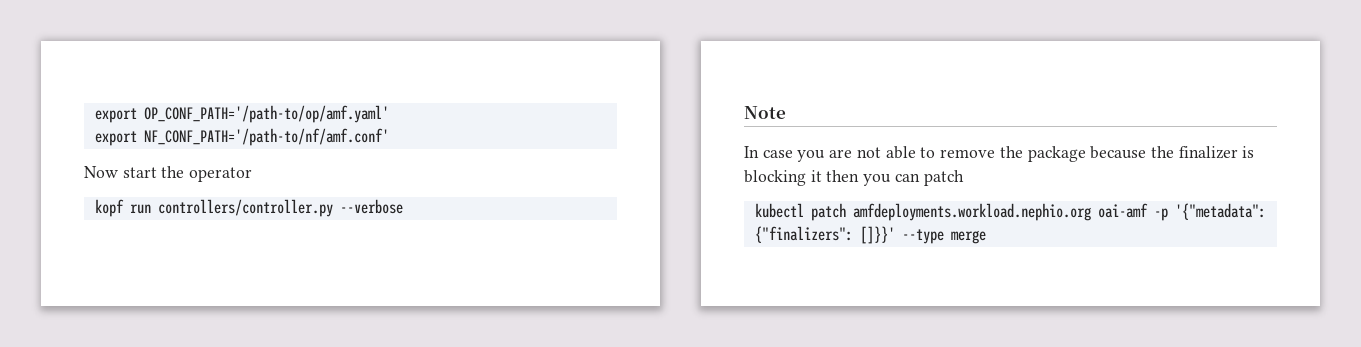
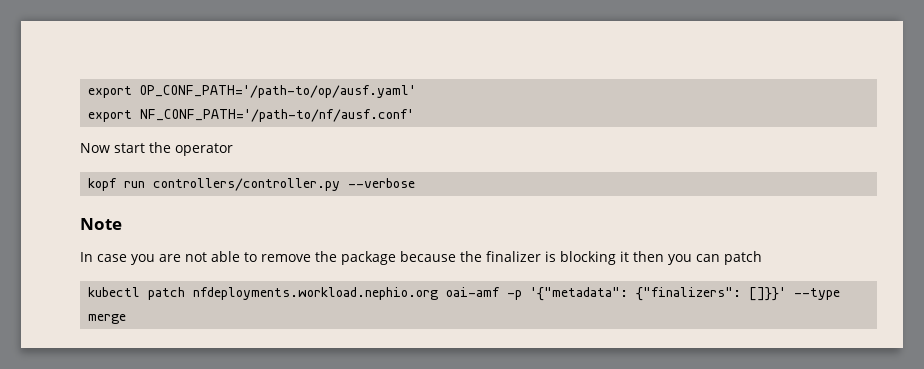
- export OP_CONF_PATH='/path-to/op/amf.yaml'
- export NF_CONF_PATH='/path-to/nf/amf.conf'
+ export OP_CONF_PATH='/path-to/op/ausf.yaml'
+ export NF_CONF_PATH='/path-to/nf/ausf.conf'
- kubectl patch amfdeployments.workload.nephio.org oai-amf -p '{"metadata": {"finalizers": []}}' --type merge
+ kubectl patch nfdeployments.workload.nephio.org oai-amf -p '{"metadata": {"finalizers": []}}' --type merge

